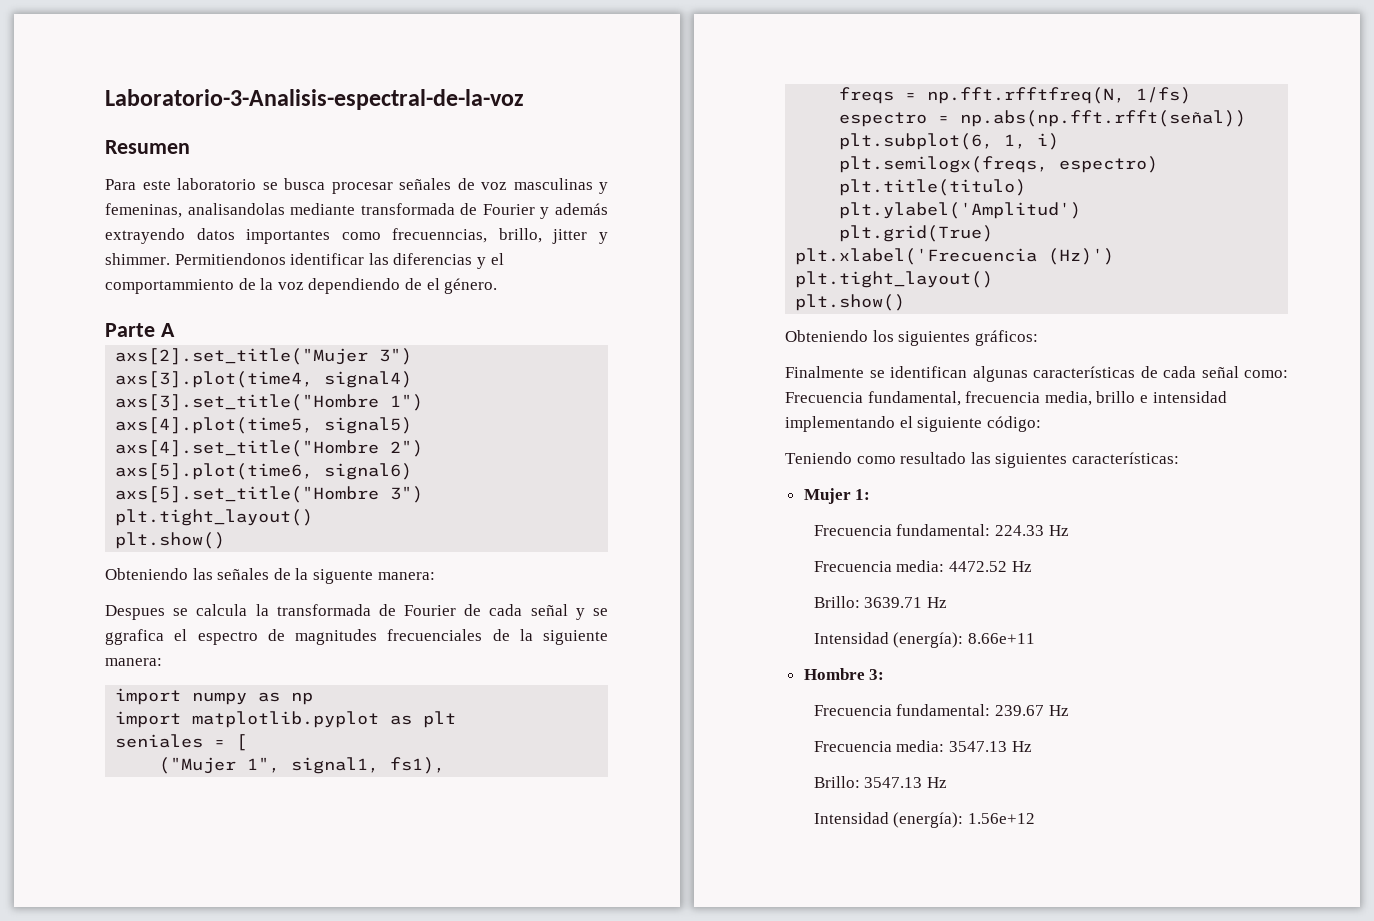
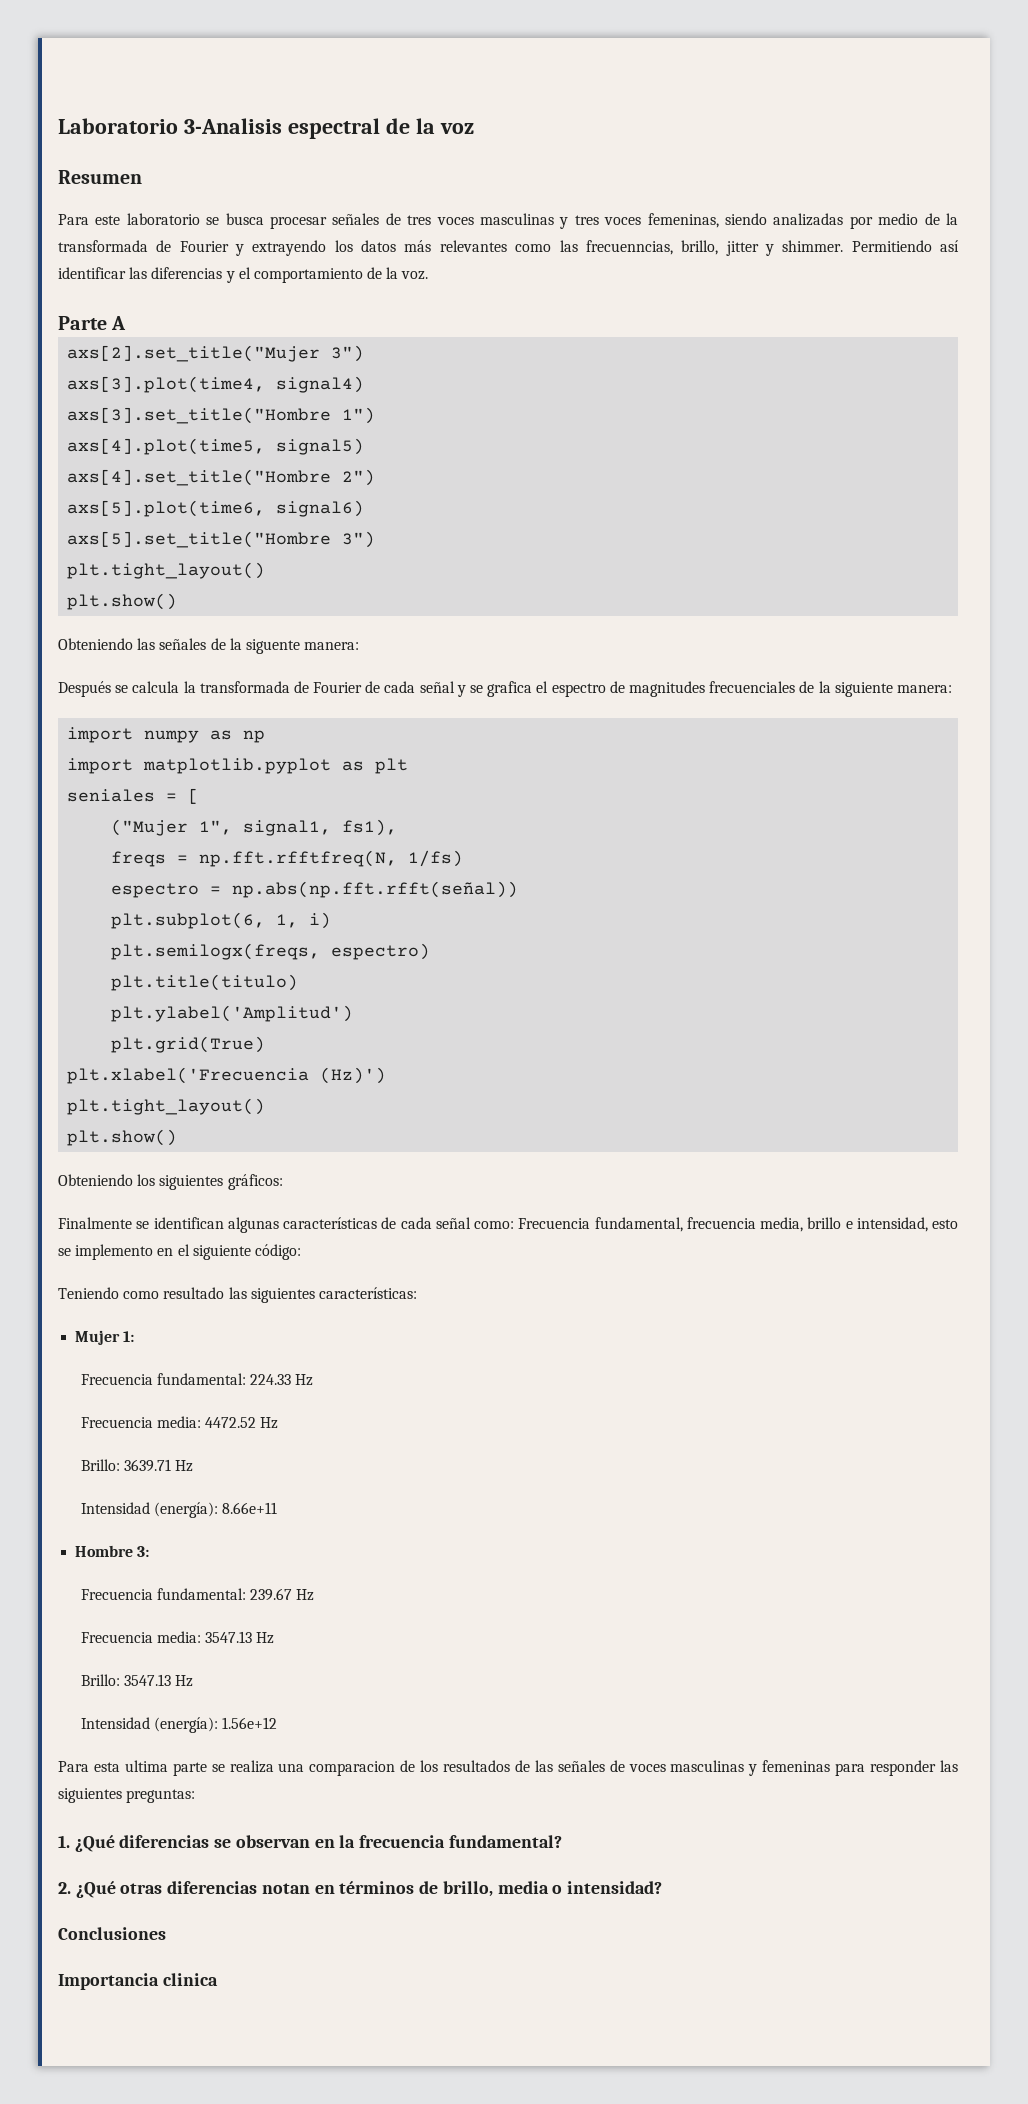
- Laboratorio-3-Analisis-espectral-de-la-voz
+ Laboratorio 3-Analisis espectral de la voz
- Para este laboratorio se busca procesar señales de voz masculinas y femeninas, analisandolas mediante transformada de Fourier y además extrayendo datos importantes como frecuenncias, brillo, jitter y shimmer.
+ Para este laboratorio se busca procesar señales de tres voces masculinas y tres voces femeninas, siendo analizadas por medio de la transformada de Fourier y extrayendo los datos más relevantes como las frecuenncias, brillo, jitter y shimmer.
- Permitiendonos identificar las diferencias y el comportammiento de la voz dependiendo de el género.
+ Permitiendo así identificar las diferencias y el comportamiento de la voz.
- Despues se calcula la transformada de Fourier de cada señal y se ggrafica el espectro de magnitudes frecuenciales de la siguiente manera:
+ Después se calcula la transformada de Fourier de cada señal y se grafica el espectro de magnitudes frecuenciales de la siguiente manera:
- Finalmente se identifican algunas características de cada señal como: Frecuencia fundamental, frecuencia media, brillo e intensidad implementando el siguiente código:
+ Finalmente se identifican algunas características de cada señal como: Frecuencia fundamental, frecuencia media, brillo e intensidad, esto se implemento en el siguiente código:
+ Para esta ultima parte se realiza una comparacion de los resultados de las señales de voces masculinas y femeninas para responder las siguientes preguntas:
+ 1. ¿Qué diferencias se observan en la frecuencia fundamental?
+ 2. ¿Qué otras diferencias notan en términos de brillo, media o intensidad?
+ Conclusiones
+ Importancia clinica

